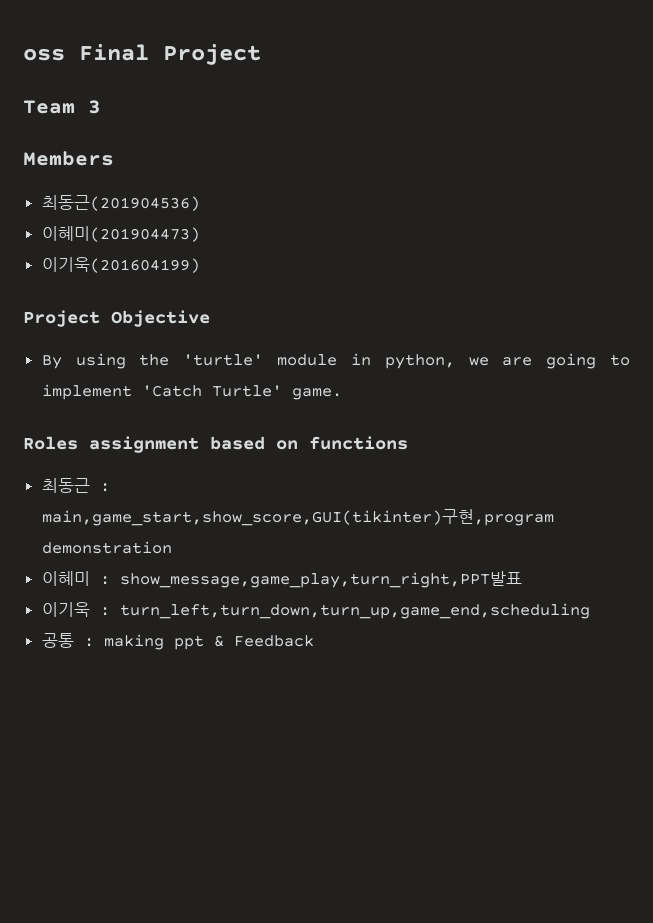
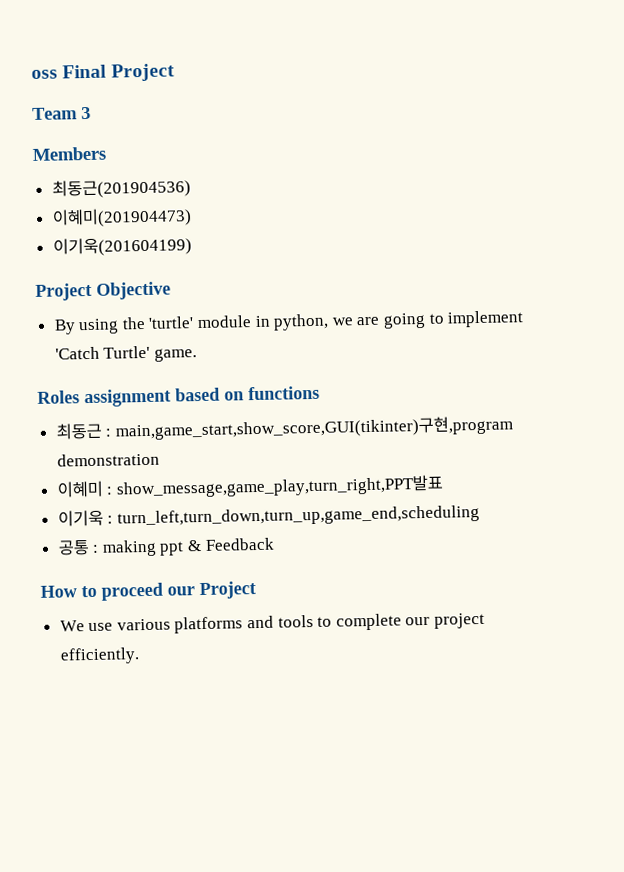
+ How to proceed our Project
+ We use various platforms and tools to complete our project efficiently.

